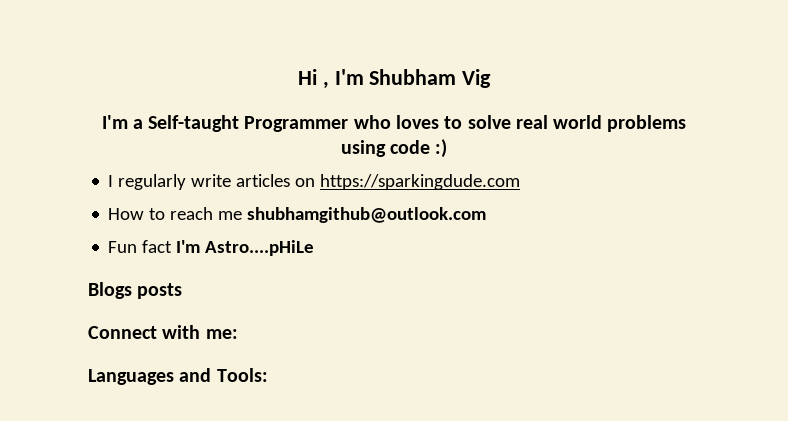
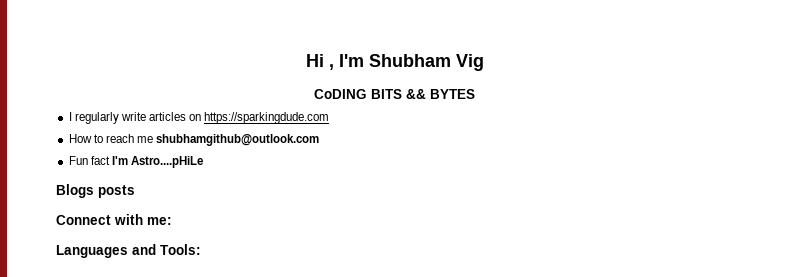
- I'm a Self-taught Programmer who loves to solve real world problems using code :)
+ CoDING BITS && BYTES

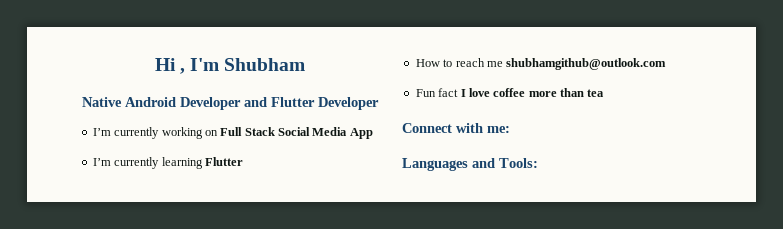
- Hi , I'm Shubham Vig
- CoDING BITS && BYTES
- I regularly write articles on https://sparkingdude.com
+ Hi , I'm Shubham
+ Native Android Developer and Flutter Developer
+ I’m currently working on Full Stack Social Media App
+ I’m currently learning Flutter
- Fun fact I'm Astro....pHiLe
- Blogs posts
+ Fun fact I love coffee more than tea

